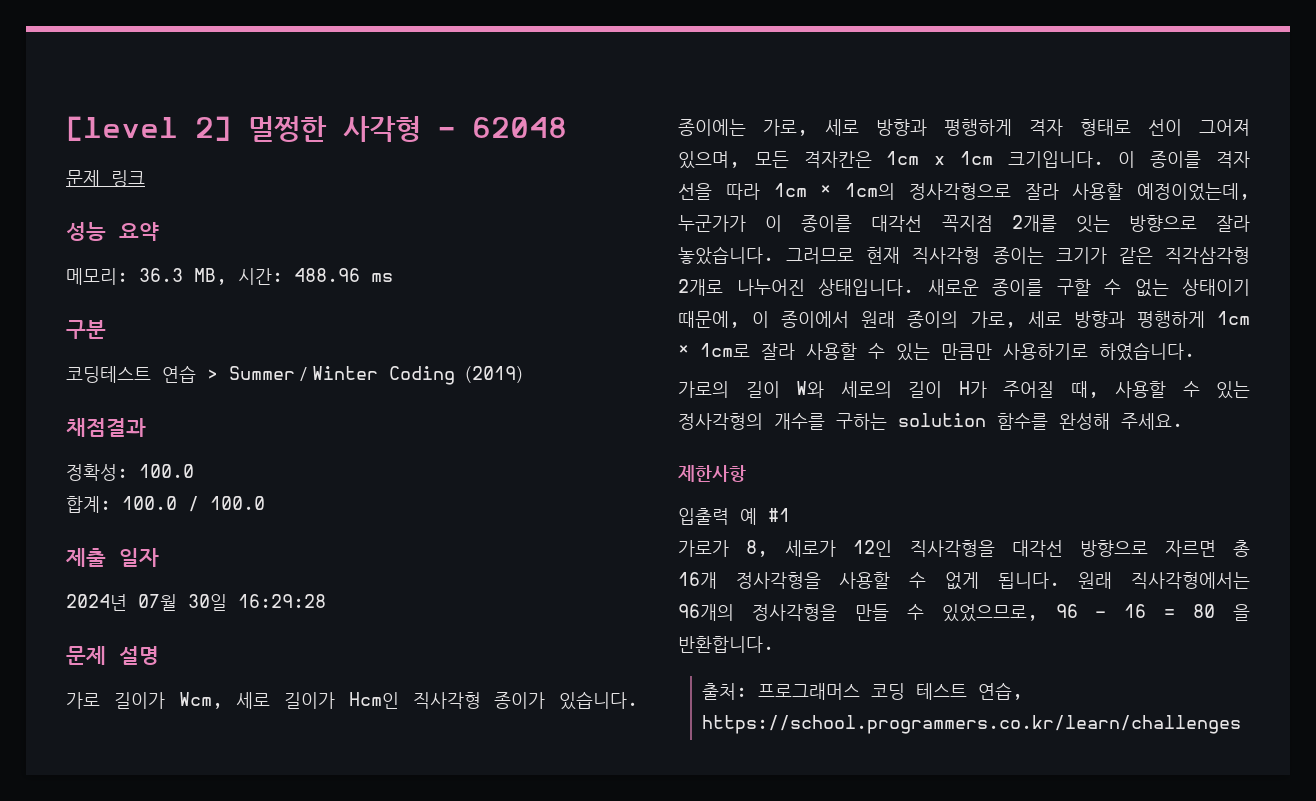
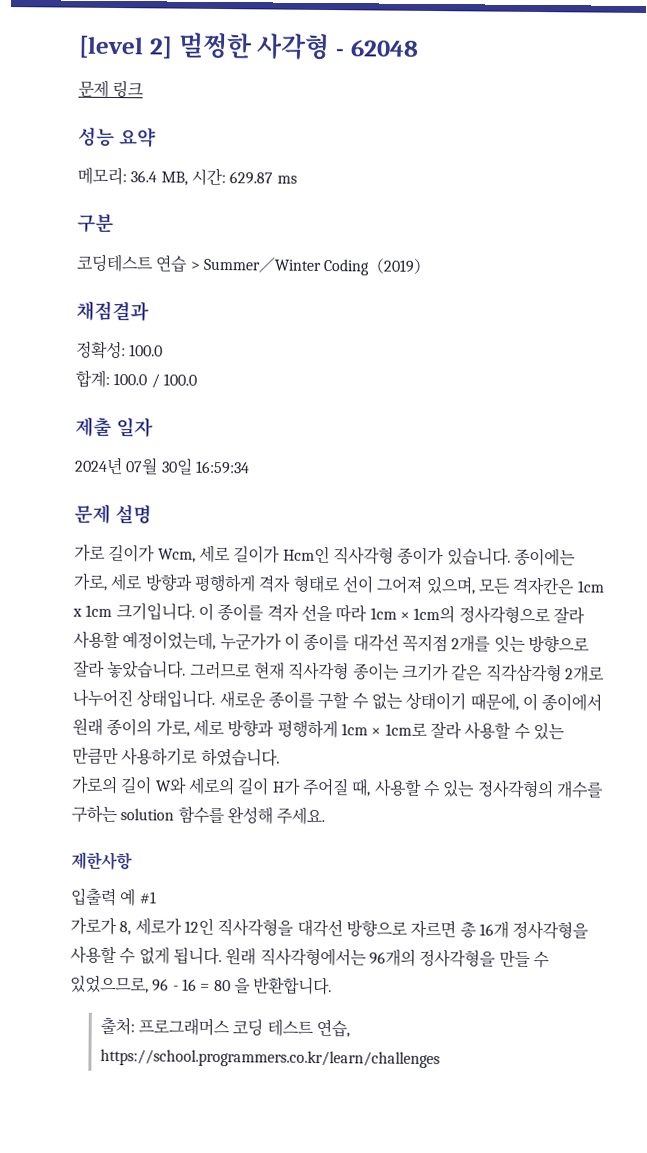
- 메모리: 36.3 MB, 시간: 488.96 ms
+ 메모리: 36.4 MB, 시간: 629.87 ms
- 2024년 07월 30일 16:29:28
+ 2024년 07월 30일 16:59:34

